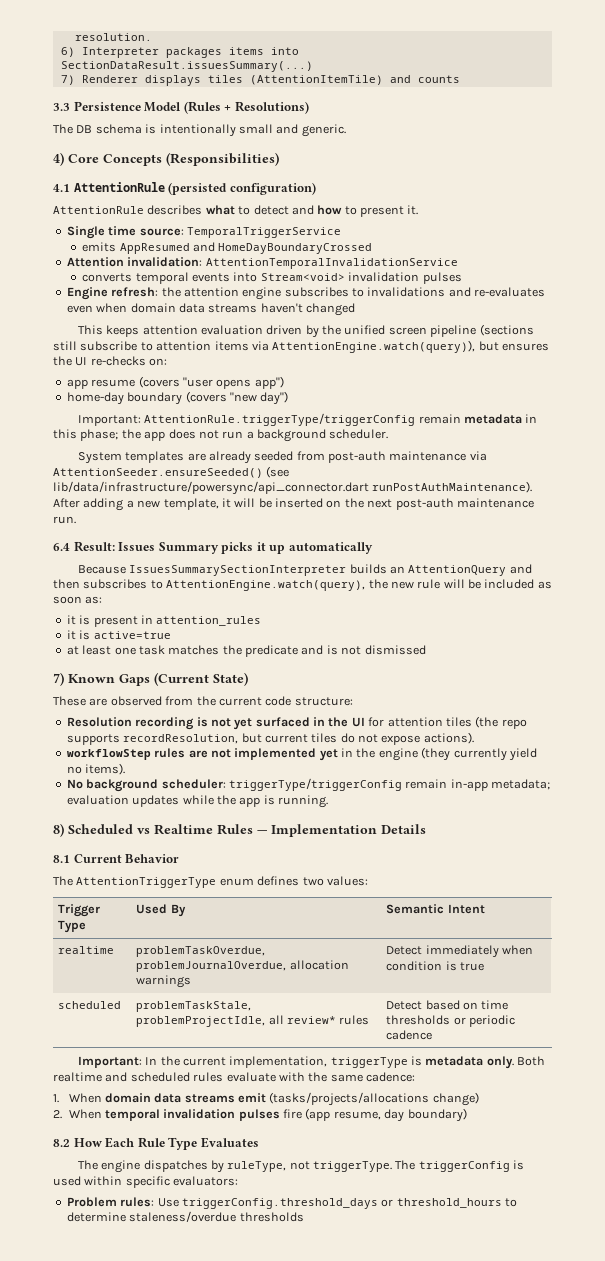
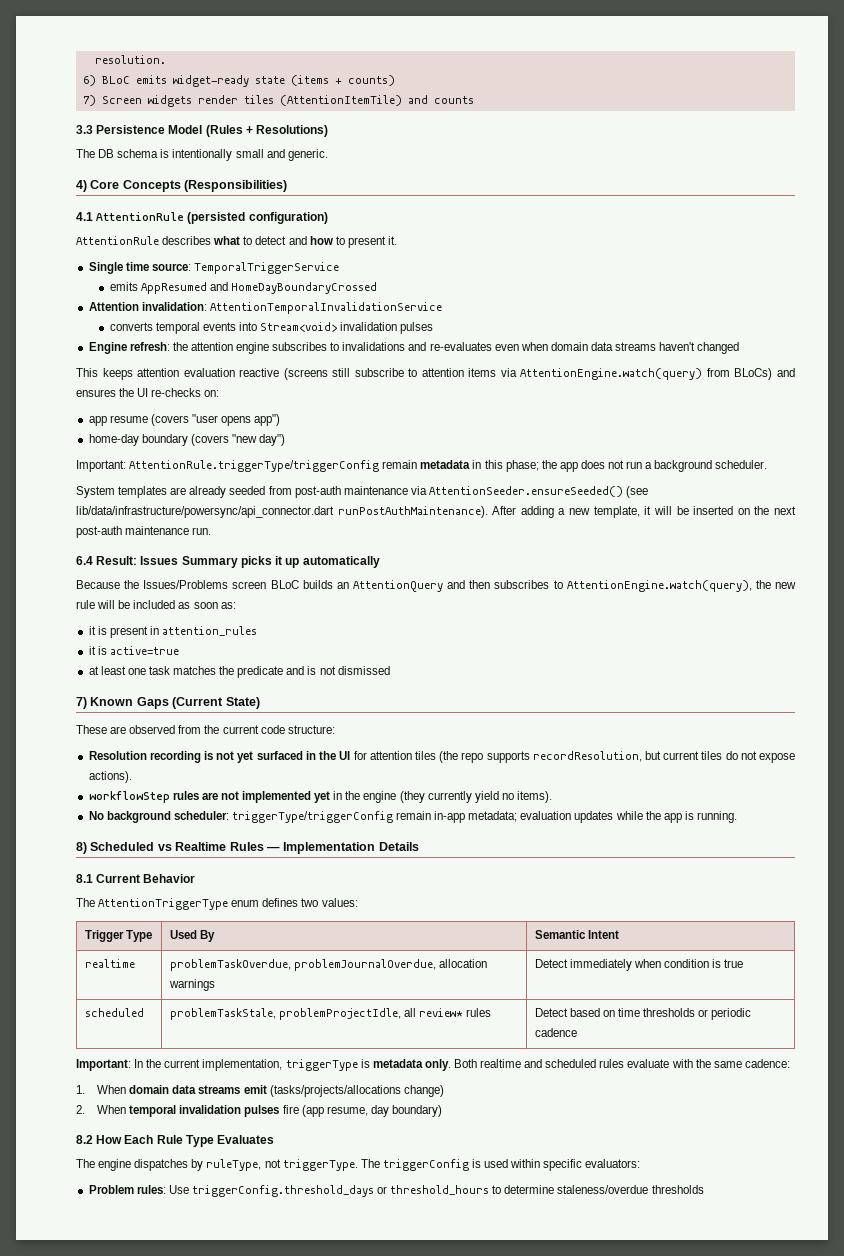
- 6) Interpreter packages items into SectionDataResult.issuesSummary(...)
- 7) Renderer displays tiles (AttentionItemTile) and counts
+ 6) BLoC emits widget-ready state (items + counts)
+ 7) Screen widgets render tiles (AttentionItemTile) and counts
- This keeps attention evaluation driven by the unified screen pipeline (sections still subscribe to attention items via AttentionEngine.watch(query)), but ensures the UI re-checks on:
+ This keeps attention evaluation reactive (screens still subscribe to attention items via AttentionEngine.watch(query) from BLoCs) and ensures the UI re-checks on:
- Because IssuesSummarySectionInterpreter builds an AttentionQuery and then subscribes to AttentionEngine.watch(query), the new rule will be included as soon as:
+ Because the Issues/Problems screen BLoC builds an AttentionQuery and then subscribes to AttentionEngine.watch(query), the new rule will be included as soon as:

